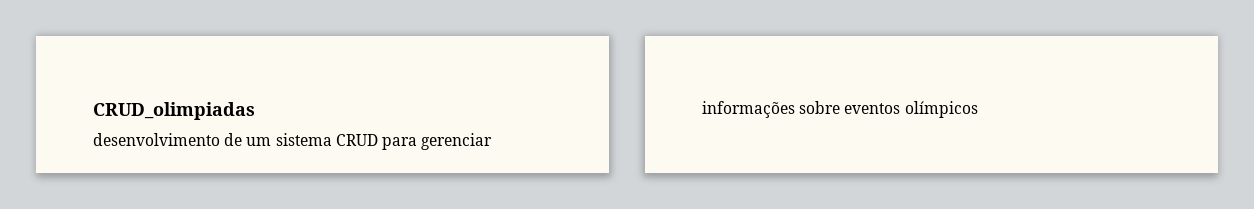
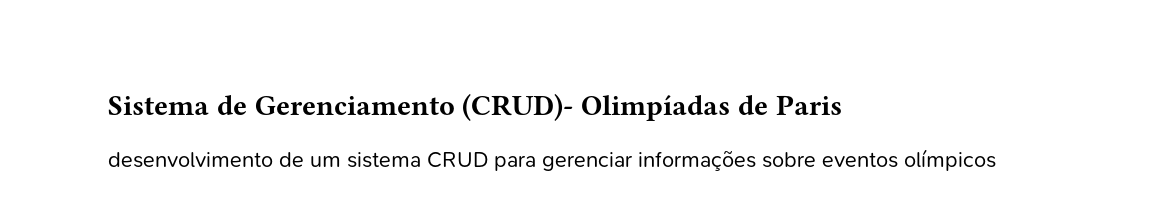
- CRUD_olimpiadas
+ Sistema de Gerenciamento (CRUD)- Olimpíadas de Paris

